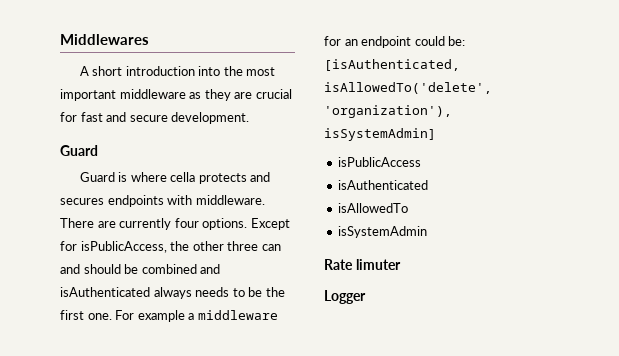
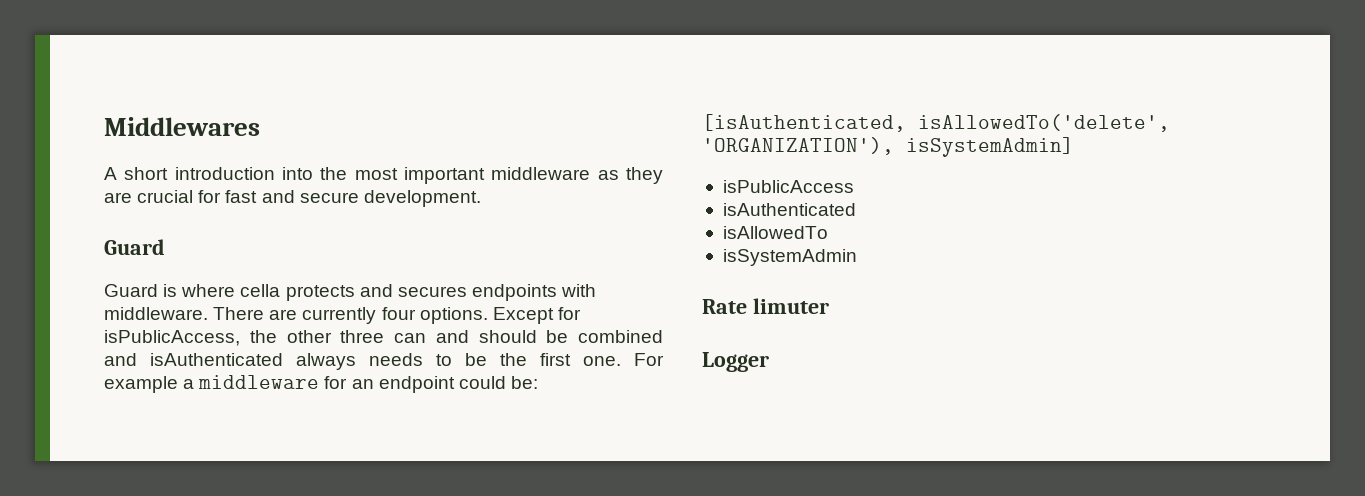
- For example a middleware for an endpoint could be: [isAuthenticated, isAllowedTo('delete', 'organization'), isSystemAdmin]
+ For example a middleware for an endpoint could be: [isAuthenticated, isAllowedTo('delete', 'ORGANIZATION'), isSystemAdmin]

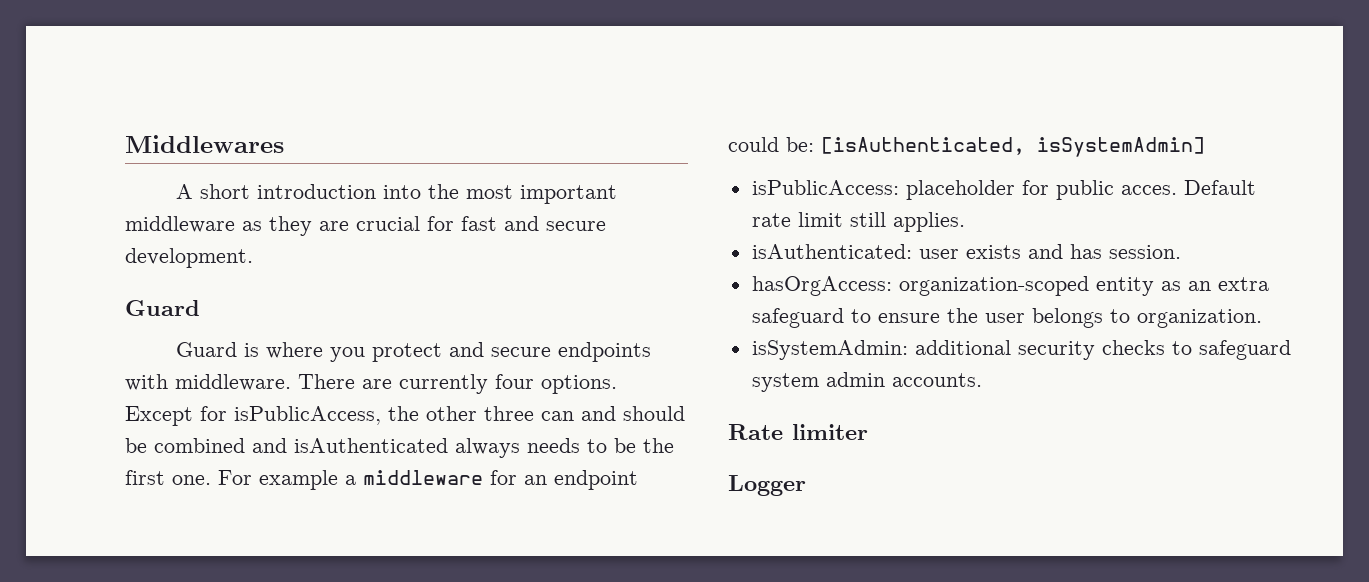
- Guard is where cella protects and secures endpoints with middleware.
+ Guard is where you protect and secure endpoints with middleware.
- For example a middleware for an endpoint could be: [isAuthenticated, isAllowedTo('delete', 'ORGANIZATION'), isSystemAdmin]
+ For example a middleware for an endpoint could be: [isAuthenticated, isSystemAdmin]
- isPublicAccess
- isAuthenticated
- isAllowedTo
- isSystemAdmin
+ isPublicAccess: placeholder for public acces. Default rate limit still applies.
+ isAuthenticated: user exists and has session.
+ hasOrgAccess: organization-scoped entity as an extra safeguard to ensure the user belongs to organization.
+ isSystemAdmin: additional security checks to safeguard system admin accounts.
- Rate limuter
+ Rate limiter

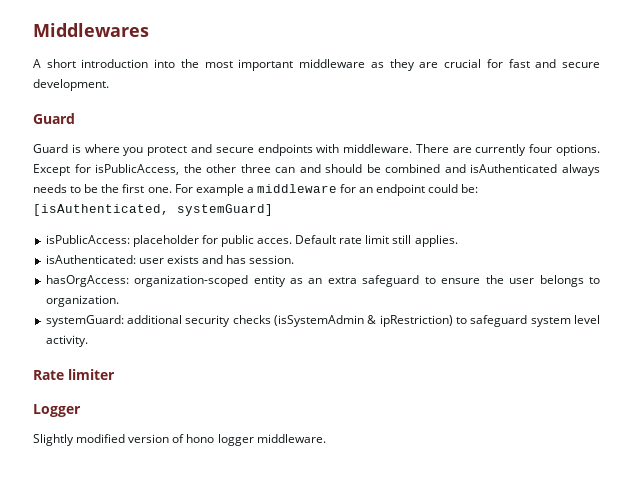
- For example a middleware for an endpoint could be: [isAuthenticated, isSystemAdmin]
+ For example a middleware for an endpoint could be: [isAuthenticated, systemGuard]
- isSystemAdmin: additional security checks to safeguard system admin accounts.
+ systemGuard: additional security checks (isSystemAdmin & ipRestriction) to safeguard system level activity.
+ Slightly modified version of hono logger middleware.

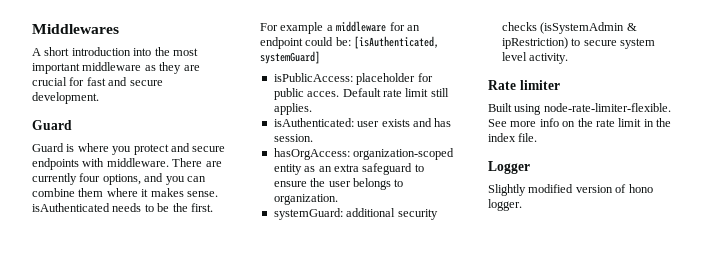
- There are currently four options. Except for isPublicAccess, the other three can and should be combined and isAuthenticated always needs to be the first one.
+ There are currently four options, and you can combine them where it makes sense. isAuthenticated needs to be the first.
- systemGuard: additional security checks (isSystemAdmin & ipRestriction) to safeguard system level activity.
+ systemGuard: additional security checks (isSystemAdmin & ipRestriction) to secure system level activity.
+ Built using node-rate-limiter-flexible. See more info on the rate limit in the index file.
- Slightly modified version of hono logger middleware.
+ Slightly modified version of hono logger.

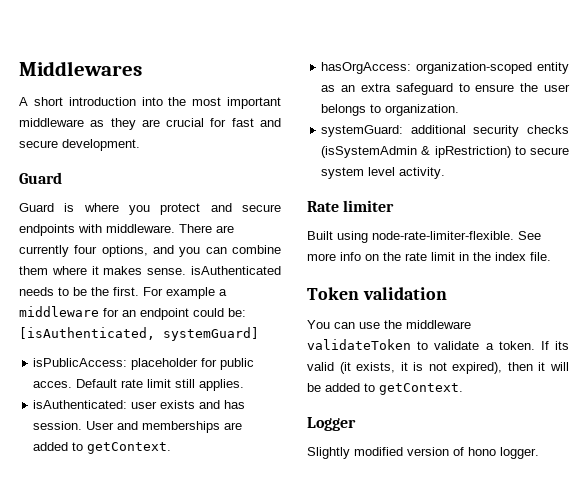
+ User and memberships are added to getContext.
+ Token validation
+ You can use the middleware validateToken to validate a token. If its valid (it exists, it is not expired), then it will be added to getContext.

